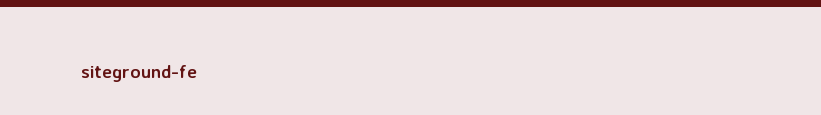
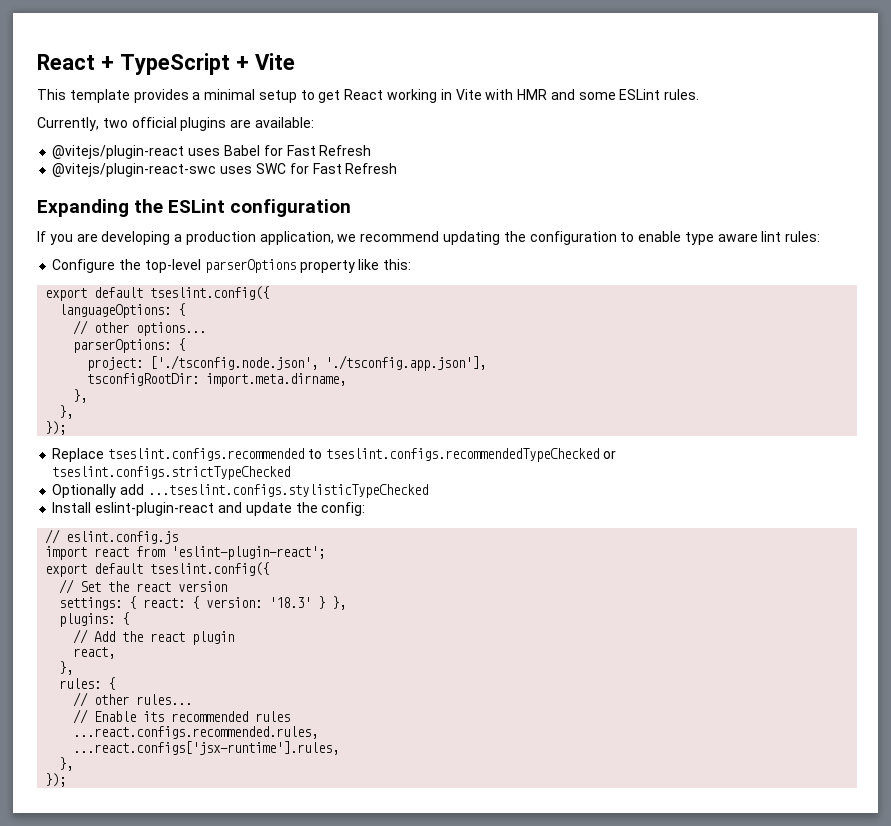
- siteground-fe
+ React + TypeScript + Vite
+ This template provides a minimal setup to get React working in Vite with HMR and some ESLint rules.
+ Currently, two official plugins are available:
+ @vitejs/plugin-react uses Babel for Fast Refresh
+ @vitejs/plugin-react-swc uses SWC for Fast Refresh
+ Expanding the ESLint configuration
+ If you are developing a production application, we recommend updating the configuration to enable type aware lint rules:
+ Configure the top-level parserOptions property like this:
+ export default tseslint.config({
+ languageOptions: {
+ // other options...
+ parserOptions: {
+ project: ['./tsconfig.node.json', './tsconfig.app.json'],
+ tsconfigRootDir: import.meta.dirname,
+ },
+ },
+ });
+ Replace tseslint.configs.recommended to tseslint.configs.recommendedTypeChecked or tseslint.configs.strictTypeChecked
+ Optionally add ...tseslint.configs.stylisticTypeChecked
+ Install eslint-plugin-react and update the config:
+ // eslint.config.js
+ import react from 'eslint-plugin-react';
+ export default tseslint.config({
+ // Set the react version
+ settings: { react: { version: '18.3' } },
+ plugins: {
+ // Add the react plugin
+ react,
+ },
+ rules: {
+ // other rules...
+ // Enable its recommended rules
+ ...react.configs.recommended.rules,
+ ...react.configs['jsx-runtime'].rules,
+ },
+ });

